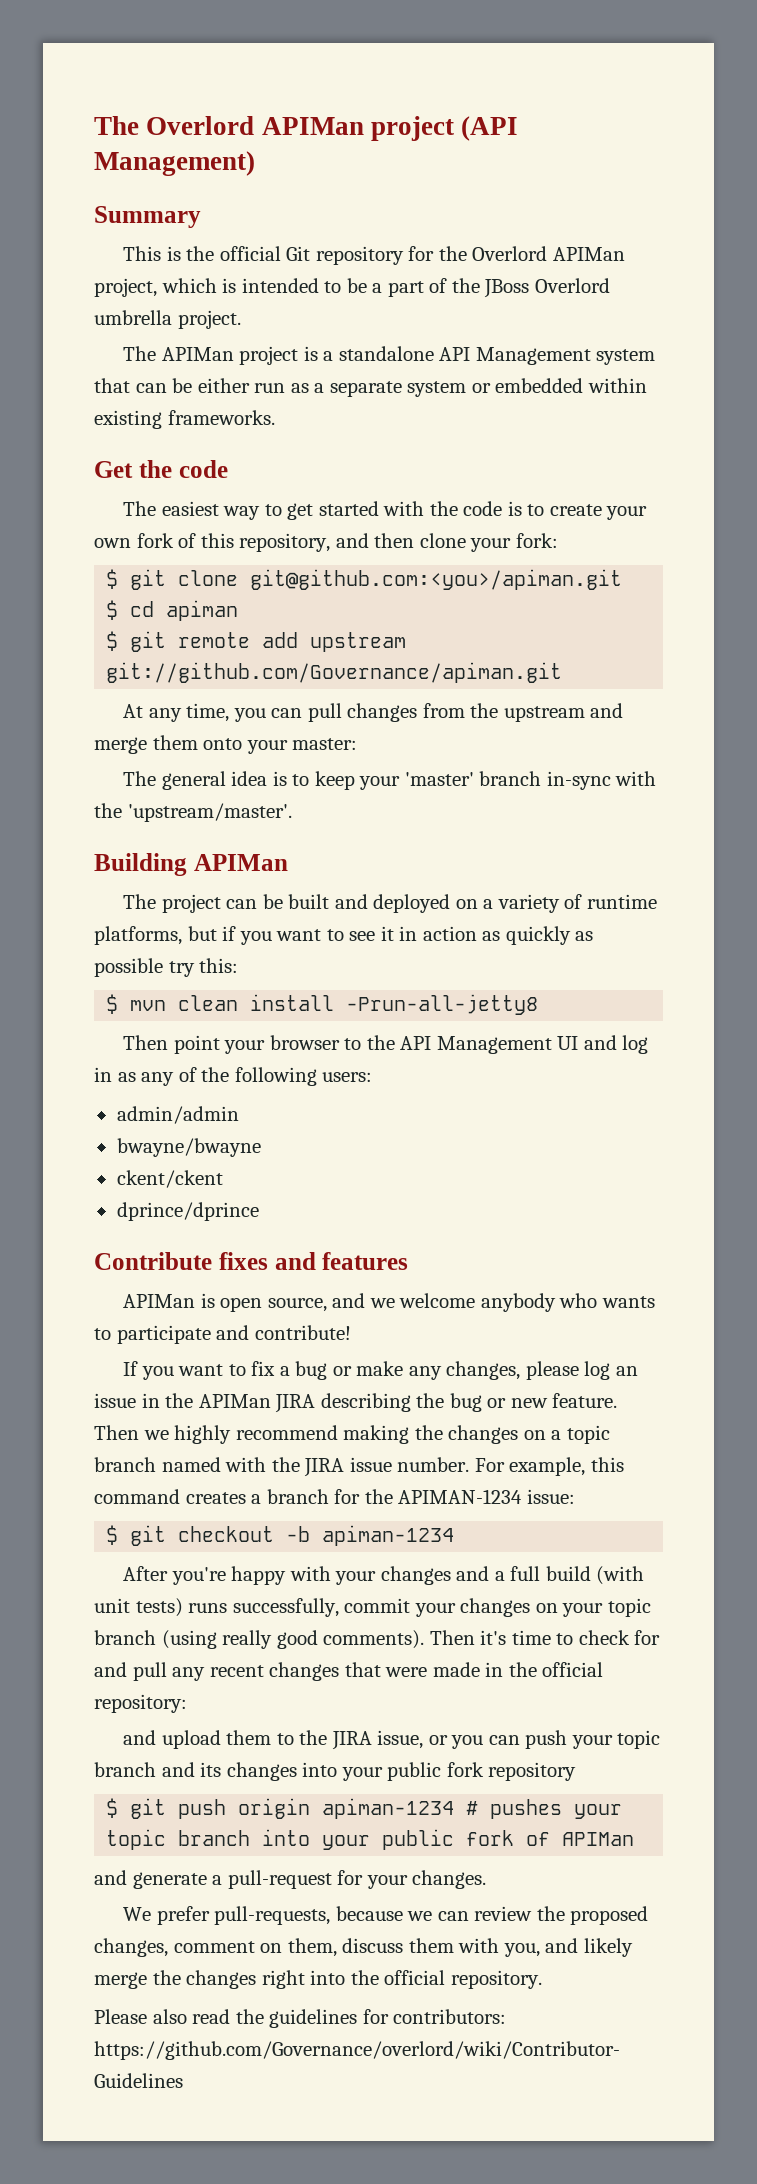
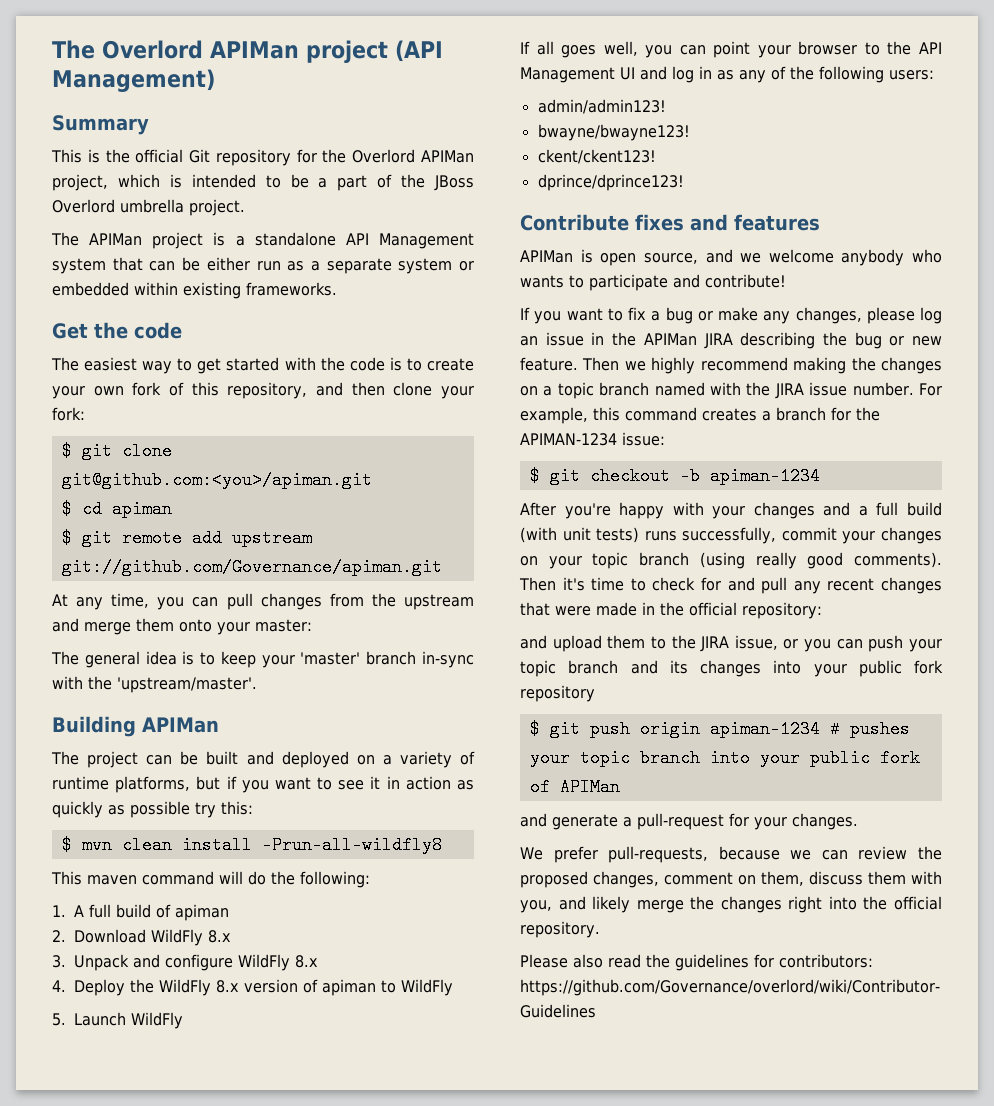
- $ mvn clean install -Prun-all-jetty8
- Then point your browser to the API Management UI and log in as any of the following users:
+ $ mvn clean install -Prun-all-wildfly8
+ This maven command will do the following:
+ 1. A full build of apiman
+ 2. Download WildFly 8.x
+ 3. Unpack and configure WildFly 8.x
+ 4. Deploy the WildFly 8.x version of apiman to WildFly
+ 5. Launch WildFly
+ If all goes well, you can point your browser to the API Management UI and log in as any of the following users:
- admin/admin
- bwayne/bwayne
- ckent/ckent
- dprince/dprince
+ admin/admin123!
+ bwayne/bwayne123!
+ ckent/ckent123!
+ dprince/dprince123!

